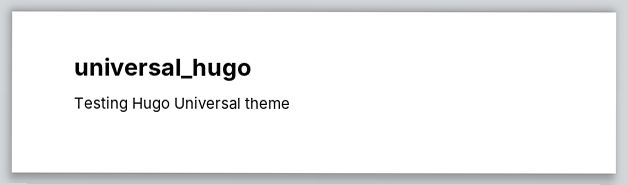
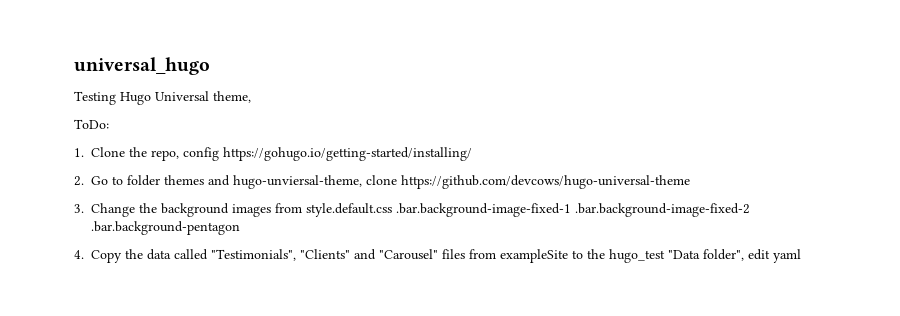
- Testing Hugo Universal theme
+ Testing Hugo Universal theme,
+ ToDo:
+ 1. Clone the repo, config https://gohugo.io/getting-started/installing/
+ 2. Go to folder themes and hugo-unviersal-theme, clone https://github.com/devcows/hugo-universal-theme
+ 3. Change the background images from style.default.css .bar.background-image-fixed-1 .bar.background-image-fixed-2 .bar.background-pentagon
+ 4. Copy the data called "Testimonials", "Clients" and "Carousel" files from exampleSite to the hugo_test "Data folder", edit yaml

